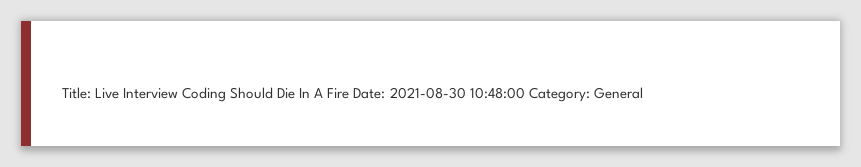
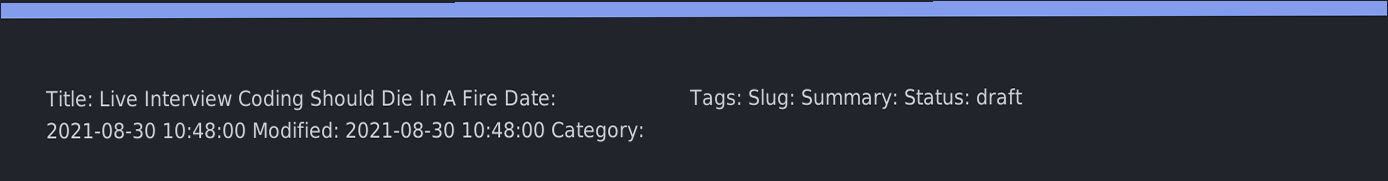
- Title: Live Interview Coding Should Die In A Fire Date: 2021-08-30 10:48:00 Category: General
+ Title: Live Interview Coding Should Die In A Fire Date: 2021-08-30 10:48:00 Modified: 2021-08-30 10:48:00 Category: Tags: Slug: Summary: Status: draft

